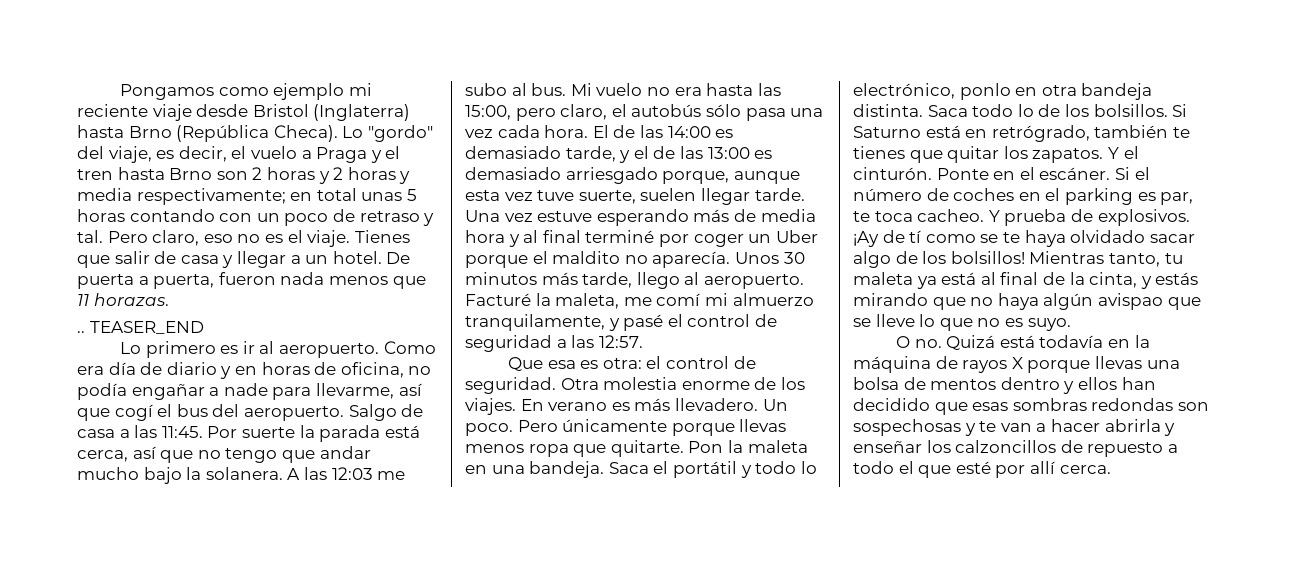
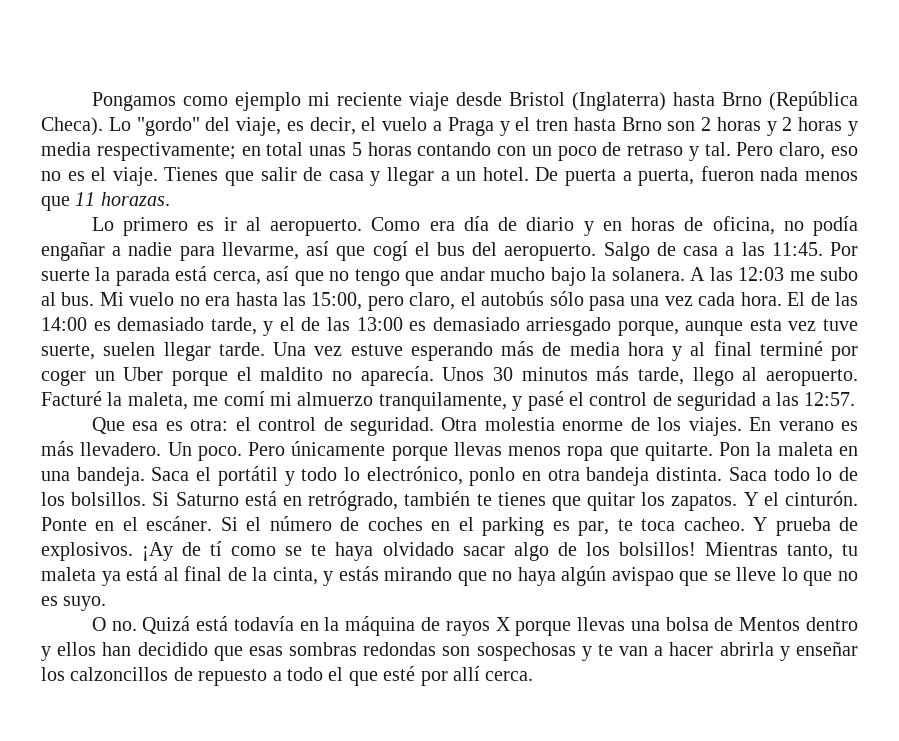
- .. TEASER_END
- Como era día de diario y en horas de oficina, no podía engañar a nade para llevarme, así que cogí el bus del aeropuerto.
+ Como era día de diario y en horas de oficina, no podía engañar a nadie para llevarme, así que cogí el bus del aeropuerto.
- O no. Quizá está todavía en la máquina de rayos X porque llevas una bolsa de mentos dentro y ellos han decidido que esas sombras redondas son sospechosas y te van a hacer abrirla y enseñar los calzoncillos de repuesto a todo el que esté por allí cerca.
+ O no. Quizá está todavía en la máquina de rayos X porque llevas una bolsa de Mentos dentro y ellos han decidido que esas sombras redondas son sospechosas y te van a hacer abrirla y enseñar los calzoncillos de repuesto a todo el que esté por allí cerca.

